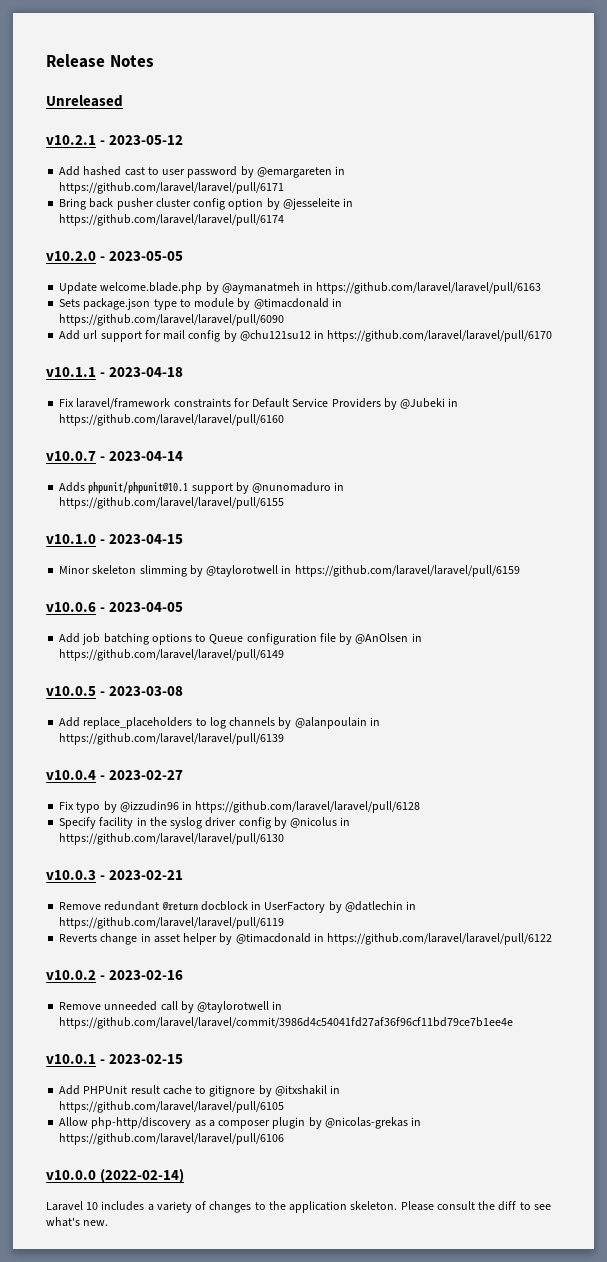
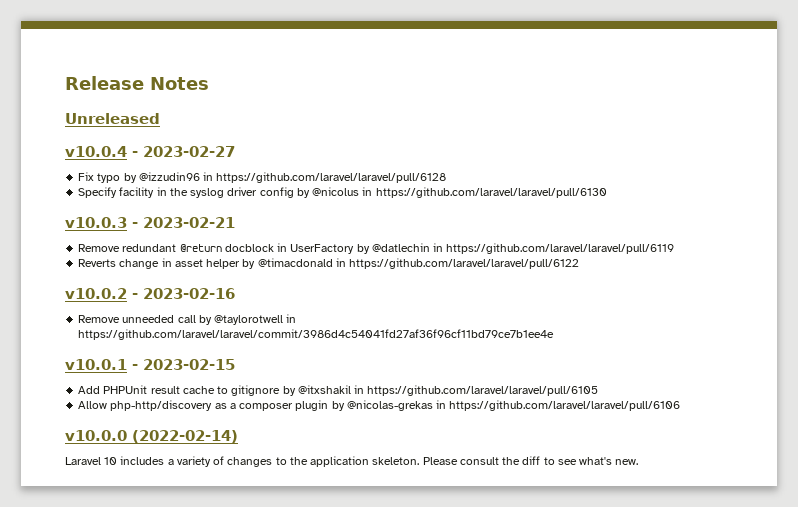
- v10.2.1 - 2023-05-12
- Add hashed cast to user password by @emargareten in https://github.com/laravel/laravel/pull/6171
- Bring back pusher cluster config option by @jesseleite in https://github.com/laravel/laravel/pull/6174
- v10.2.0 - 2023-05-05
- Update welcome.blade.php by @aymanatmeh in https://github.com/laravel/laravel/pull/6163
- Sets package.json type to module by @timacdonald in https://github.com/laravel/laravel/pull/6090
- Add url support for mail config by @chu121su12 in https://github.com/laravel/laravel/pull/6170
- v10.1.1 - 2023-04-18
- Fix laravel/framework constraints for Default Service Providers by @Jubeki in https://github.com/laravel/laravel/pull/6160
- v10.0.7 - 2023-04-14
- Adds phpunit/phpunit@10.1 support by @nunomaduro in https://github.com/laravel/laravel/pull/6155
- v10.1.0 - 2023-04-15
- Minor skeleton slimming by @taylorotwell in https://github.com/laravel/laravel/pull/6159
- v10.0.6 - 2023-04-05
- Add job batching options to Queue configuration file by @AnOlsen in https://github.com/laravel/laravel/pull/6149
- v10.0.5 - 2023-03-08
- Add replace_placeholders to log channels by @alanpoulain in https://github.com/laravel/laravel/pull/6139

